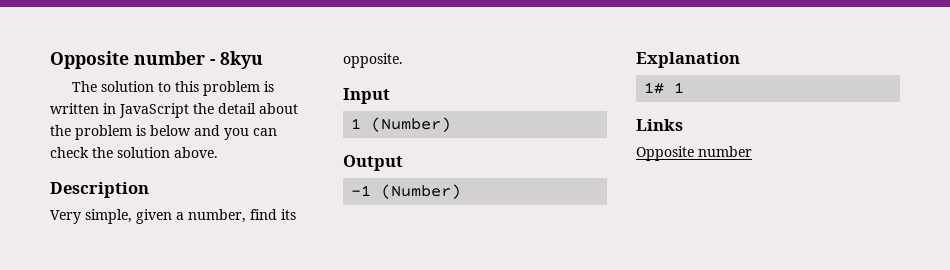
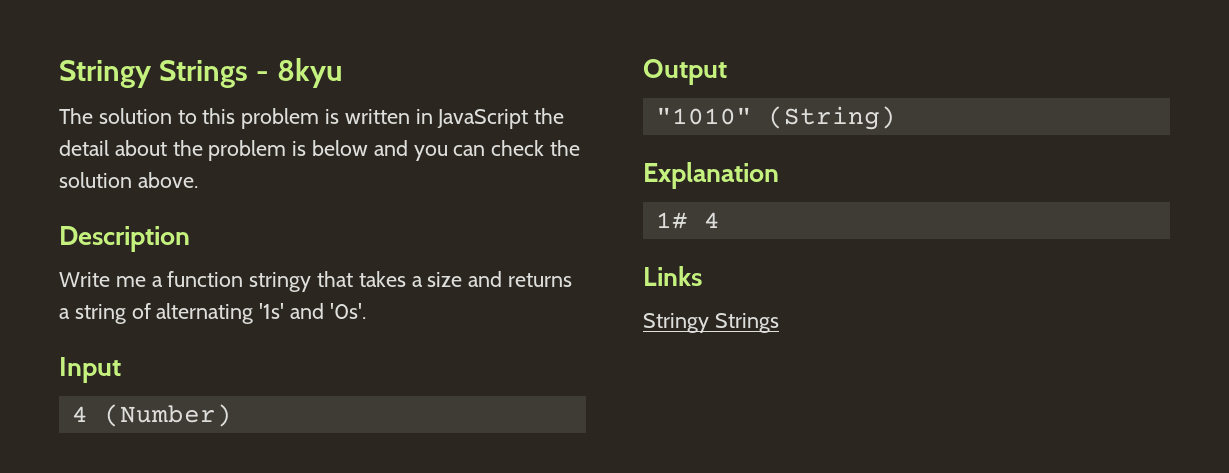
- Opposite number - 8kyu
+ Stringy Strings - 8kyu
- Very simple, given a number, find its opposite.
+ Write me a function stringy that takes a size and returns a string of alternating '1s' and '0s'.
- 1 (Number)
+ 4 (Number)
- -1 (Number)
+ "1010" (String)
- 1# 1
+ 1# 4
  Links
- Opposite number
+ Stringy Strings

